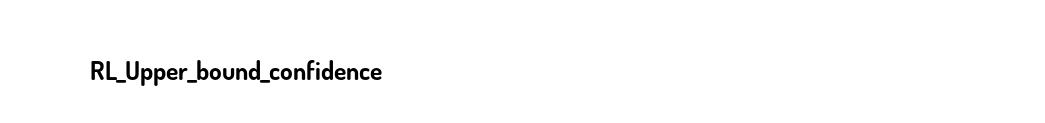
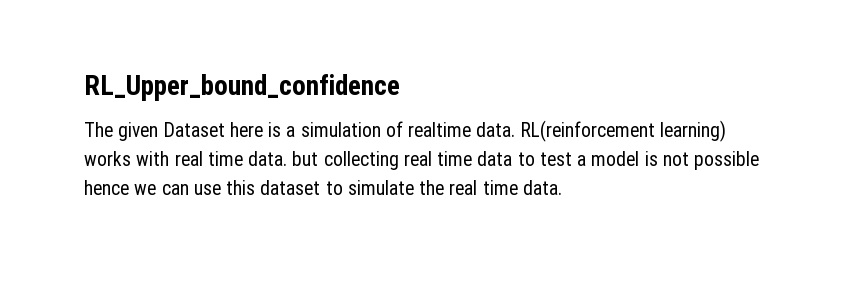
+ The given Dataset here is a simulation of realtime data. RL(reinforcement learning) works with real time data. but collecting real time data to test a model is not possible hence we can use this dataset to simulate the real time data.

